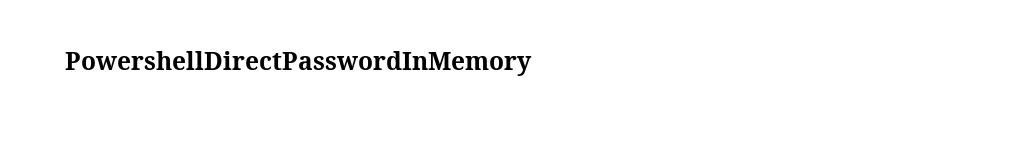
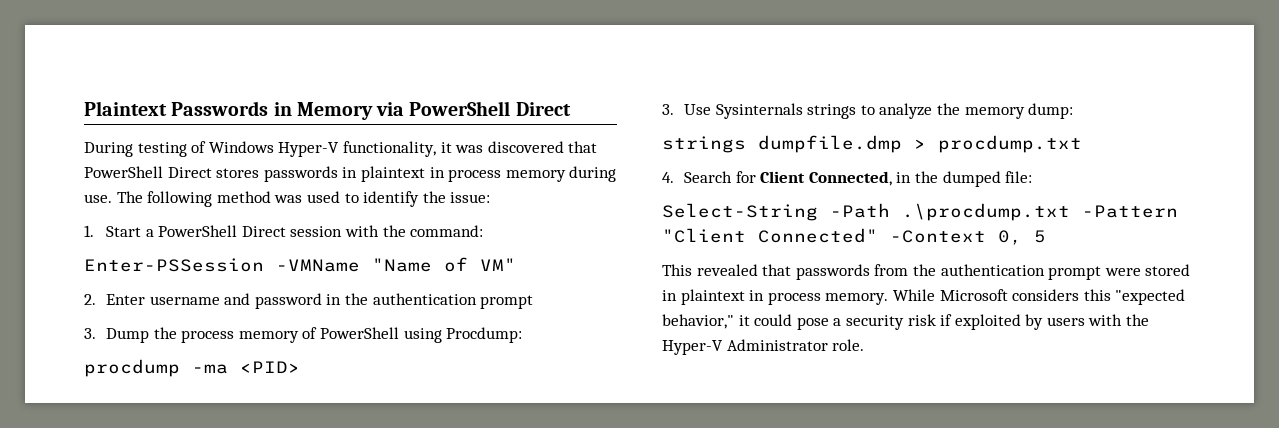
- PowershellDirectPasswordInMemory
+ Plaintext Passwords in Memory via PowerShell Direct
+ During testing of Windows Hyper-V functionality, it was discovered that PowerShell Direct stores passwords in plaintext in process memory during use. The following method was used to identify the issue:
+ 1. Start a PowerShell Direct session with the command:
+ Enter-PSSession -VMName "Name of VM"
+ 2. Enter username and password in the authentication prompt
+ 3. Dump the process memory of PowerShell using Procdump:
+ procdump -ma <PID>
+ 3. Use Sysinternals strings to analyze the memory dump:
+ strings dumpfile.dmp > procdump.txt
+ 4. Search for Client Connected, in the dumped file:
+ Select-String -Path .\procdump.txt -Pattern "Client Connected" -Context 0, 5
+ This revealed that passwords from the authentication prompt were stored in plaintext in process memory. While Microsoft considers this "expected behavior," it could pose a security risk if exploited by users with the Hyper-V Administrator role.

